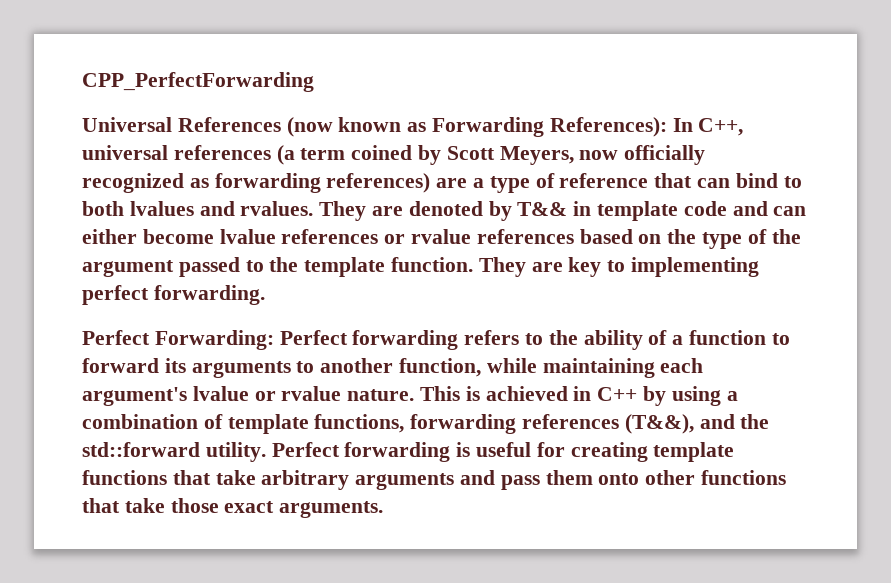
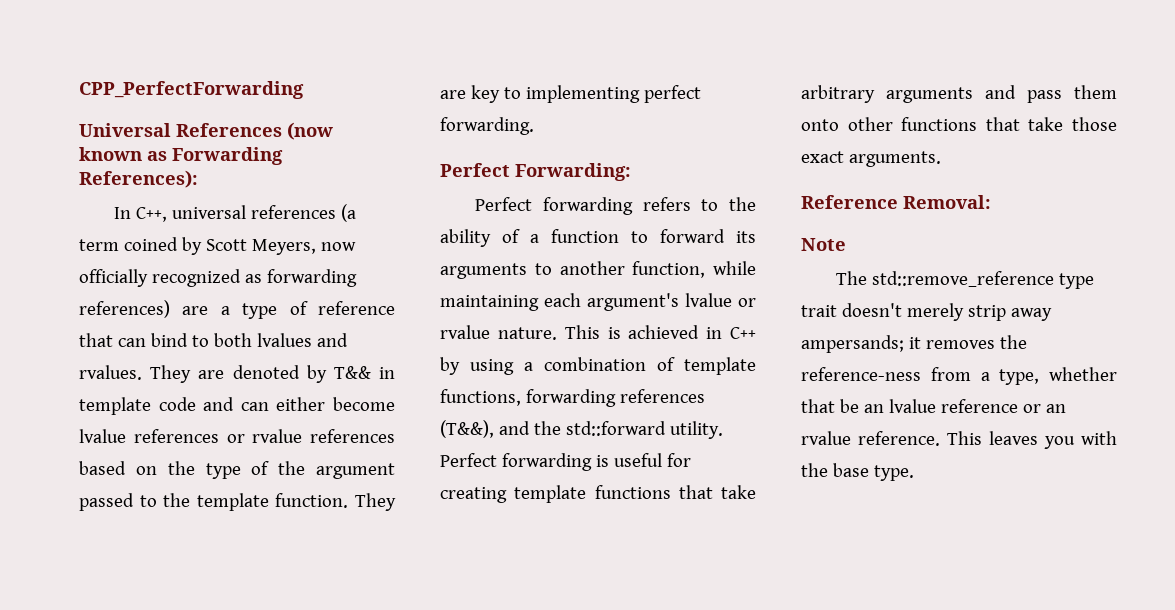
- Universal References (now known as Forwarding References): In C++, universal references (a term coined by Scott Meyers, now officially recognized as forwarding references) are a type of reference that can bind to both lvalues and rvalues.
+ Universal References (now known as Forwarding References):
+ In C++, universal references (a term coined by Scott Meyers, now officially recognized as forwarding references) are a type of reference that can bind to both lvalues and rvalues.
- Perfect Forwarding: Perfect forwarding refers to the ability of a function to forward its arguments to another function, while maintaining each argument's lvalue or rvalue nature.
+ Perfect Forwarding:
+ Perfect forwarding refers to the ability of a function to forward its arguments to another function, while maintaining each argument's lvalue or rvalue nature.
+ Reference Removal:
+ Note
+ The std::remove_reference type trait doesn't merely strip away ampersands; it removes the reference-ness from a type, whether that be an lvalue reference or an rvalue reference. This leaves you with the base type.

